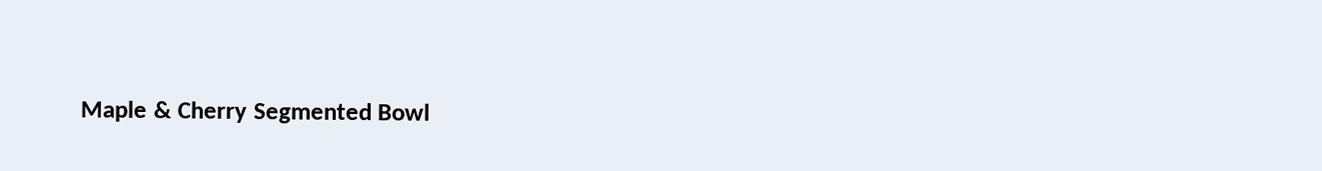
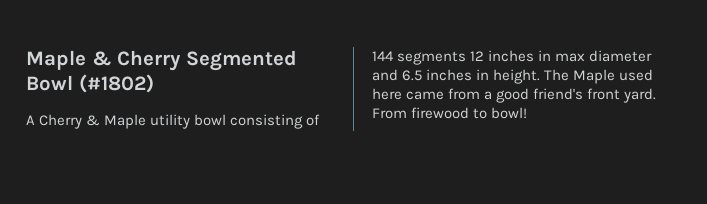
- Maple & Cherry Segmented Bowl
+ Maple & Cherry Segmented Bowl (#1802)
+ A Cherry & Maple utility bowl consisting of 144 segments 12 inches in max diameter and 6.5 inches in height. The Maple used here came from a good friend's front yard. From firewood to bowl!

